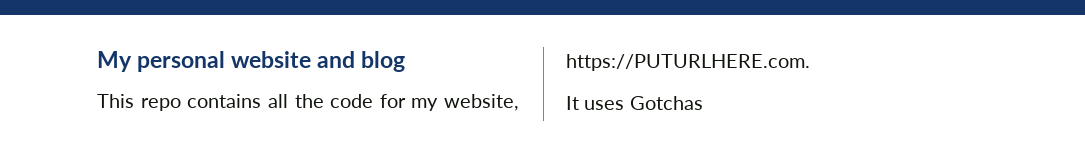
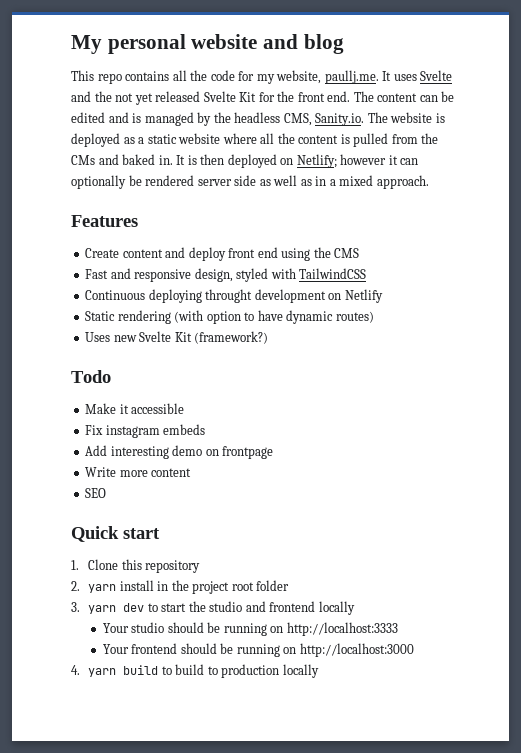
- This repo contains all the code for my website, https://PUTURLHERE.com.
- It uses Gotchas
+ This repo contains all the code for my website, paullj.me. It uses Svelte and the not yet released Svelte Kit for the front end. The content can be edited and is managed by the headless CMS, Sanity.io. The website is deployed as a static website where all the content is pulled from the CMs and baked in. It is then deployed on Netlify; however it can optionally be rendered server side as well as in a mixed approach.
+ Features
+ Create content and deploy front end using the CMS
+ Fast and responsive design, styled with TailwindCSS
+ Continuous deploying throught development on Netlify
+ Static rendering (with option to have dynamic routes)
+ Uses new Svelte Kit (framework?)
+ Todo
+ Make it accessible
+ Fix instagram embeds
+ Add interesting demo on frontpage
+ Write more content
+ SEO
+ Quick start
+ 1. Clone this repository
+ 2. yarn install in the project root folder
+ 3. yarn dev to start the studio and frontend locally
+ Your studio should be running on http://localhost:3333
+ Your frontend should be running on http://localhost:3000
+ 4. yarn build to build to production locally

